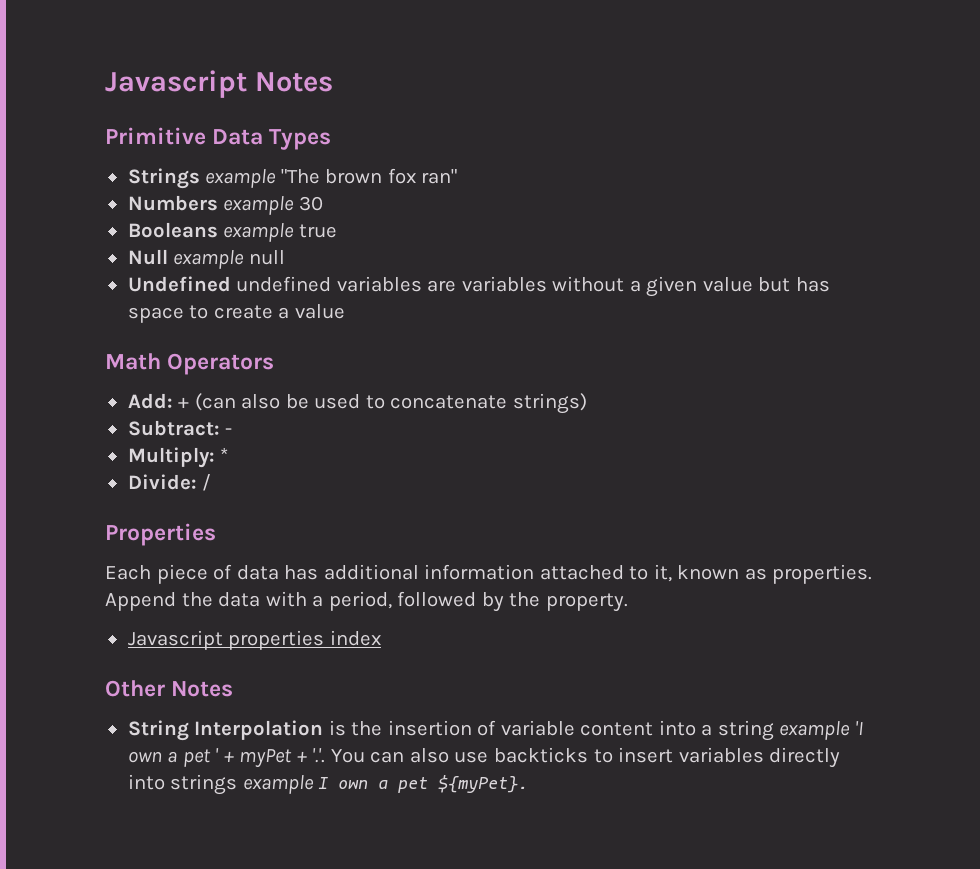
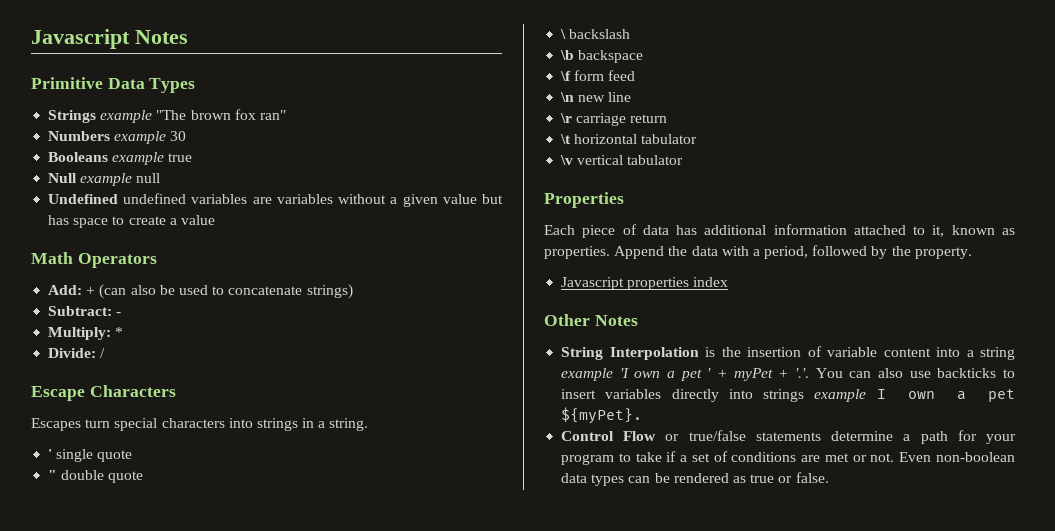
+ Escape Characters
+ Escapes turn special characters into strings in a string.
+ ' single quote
+ " double quote
+ \ backslash
+ \b backspace
+ \f form feed
+ \n new line
+ \r carriage return
+ \t horizontal tabulator
+ \v vertical tabulator
+ Control Flow or true/false statements determine a path for your program to take if a set of conditions are met or not. Even non-boolean data types can be rendered as true or false.

